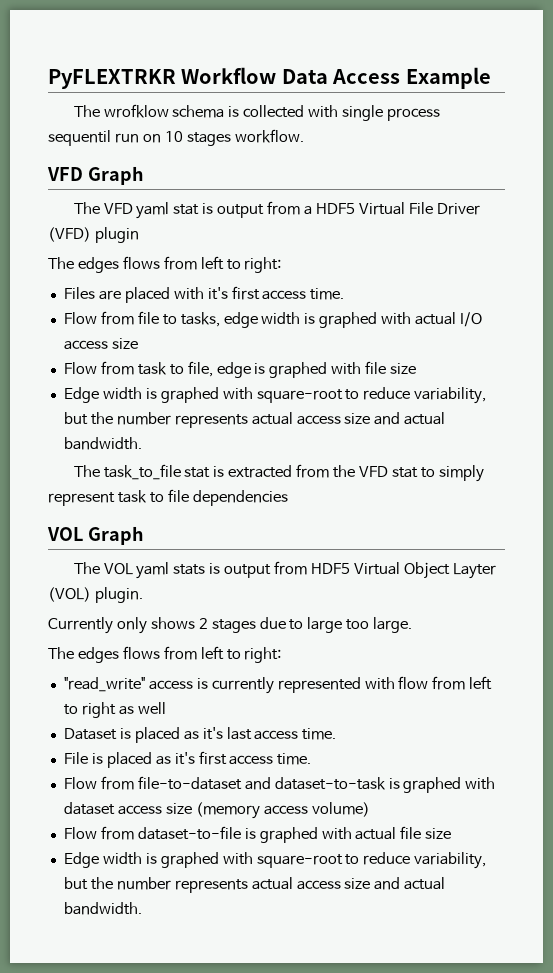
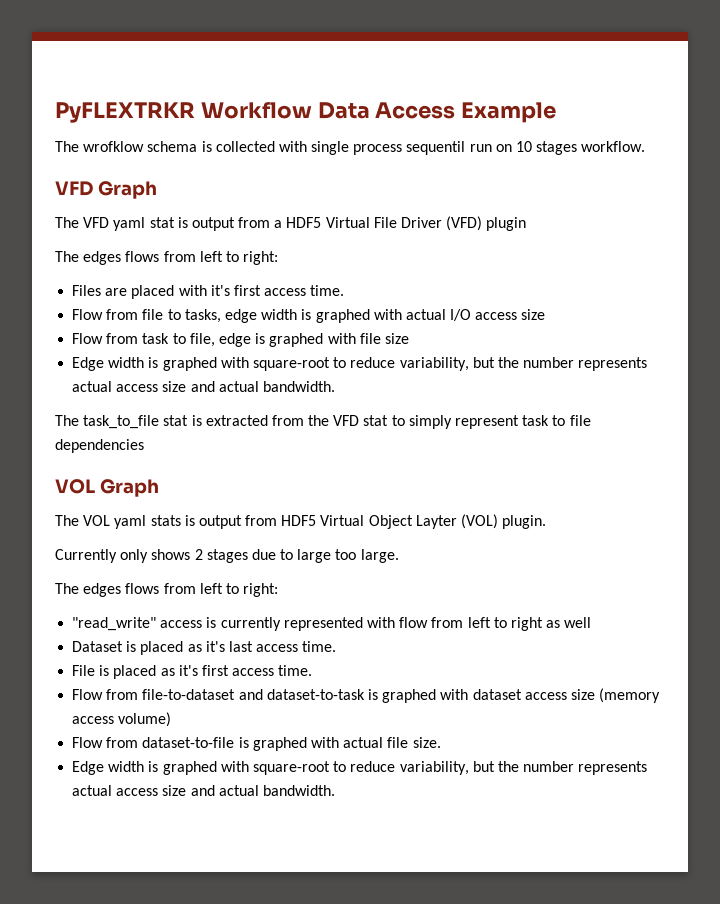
- Flow from dataset-to-file is graphed with actual file size
+ Flow from dataset-to-file is graphed with actual file size.

